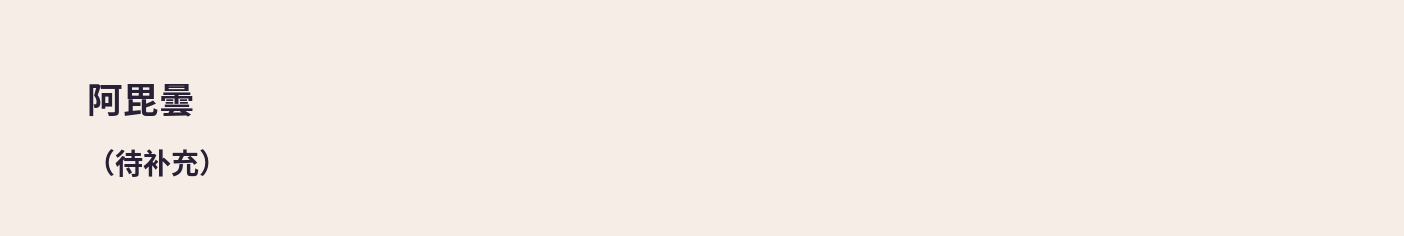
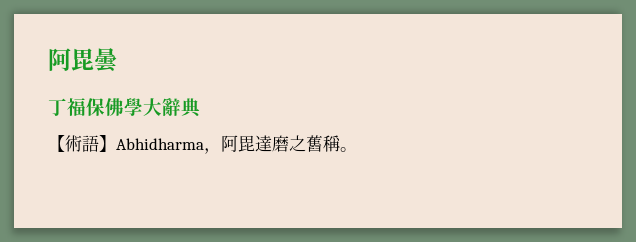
- （待补充）
+ 丁福保佛學大辭典
+ 【術語】Abhidharma，阿毘達磨之舊稱。

